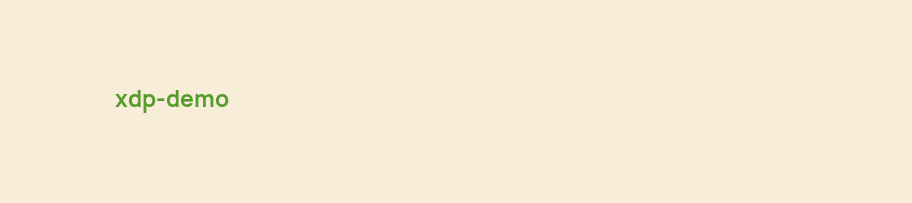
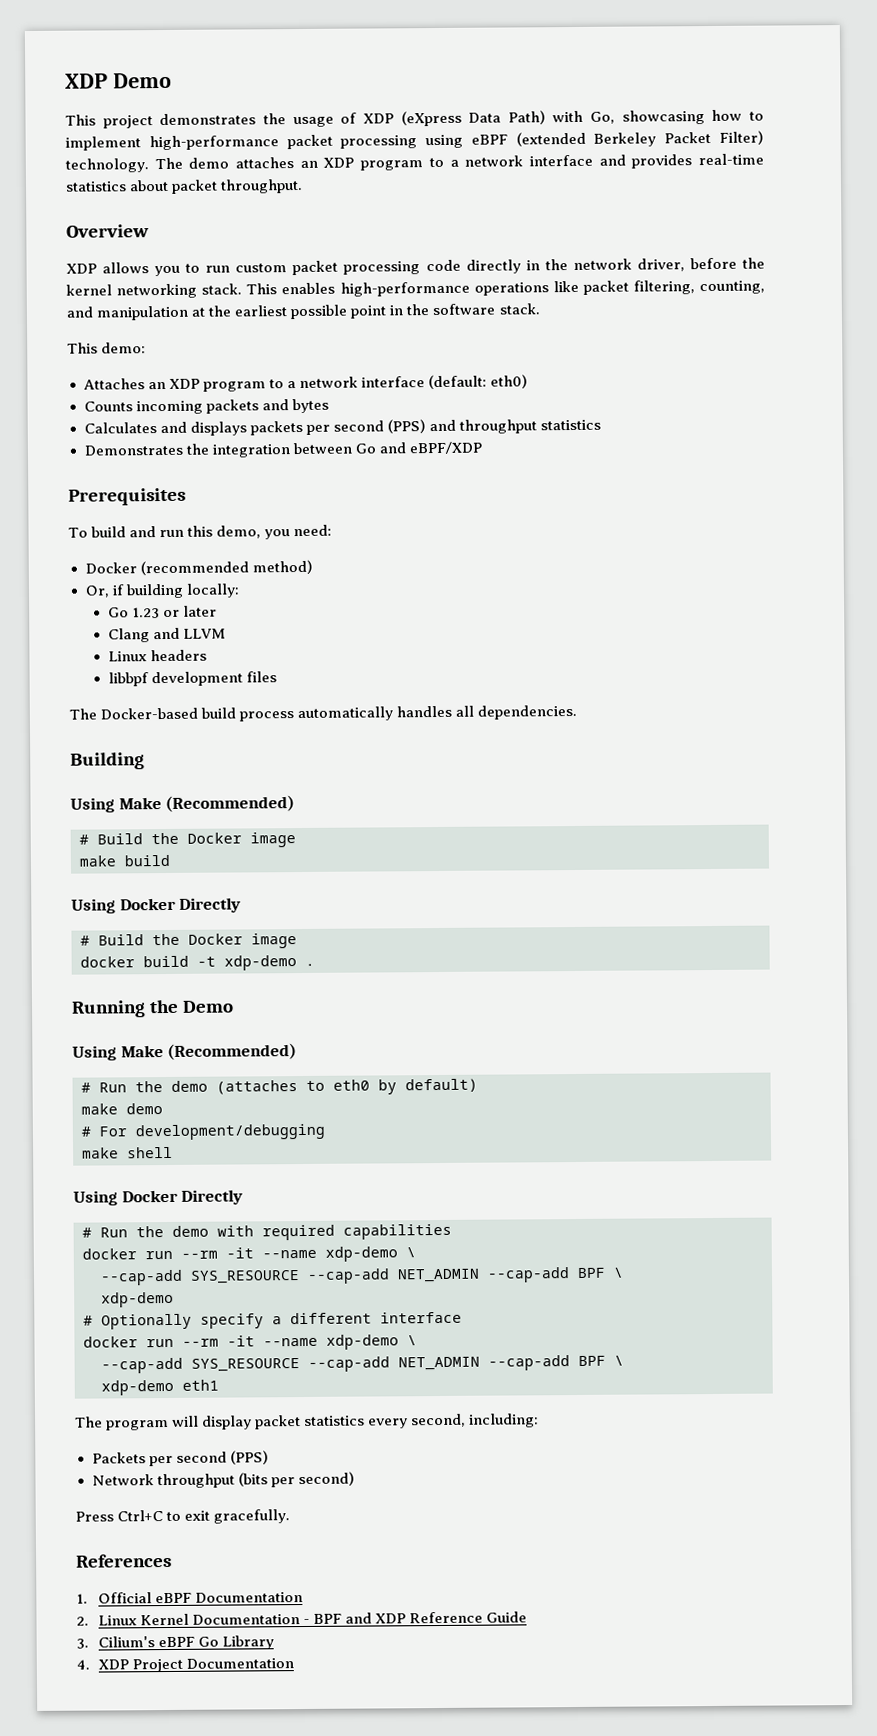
+ XDP Demo
+ This project demonstrates the usage of XDP (eXpress Data Path) with Go, showcasing how to implement high-performance packet processing using eBPF (extended Berkeley Packet Filter) technology. The demo attaches an XDP program to a network interface and provides real-time statistics about packet throughput.
+ Overview
+ XDP allows you to run custom packet processing code directly in the network driver, before the kernel networking stack. This enables high-performance operations like packet filtering, counting, and manipulation at the earliest possible point in the software stack.
+ This demo:
+ Attaches an XDP program to a network interface (default: eth0)
+ Counts incoming packets and bytes
+ Calculates and displays packets per second (PPS) and throughput statistics
+ Demonstrates the integration between Go and eBPF/XDP
+ Prerequisites
+ To build and run this demo, you need:
+ Docker (recommended method)
+ Or, if building locally:
+ Go 1.23 or later
+ Clang and LLVM
+ Linux headers
+ libbpf development files
+ The Docker-based build process automatically handles all dependencies.
+ Building
+ Using Make (Recommended)
+ # Build the Docker image
+ make build
+ Using Docker Directly
+ # Build the Docker image
+ docker build -t xdp-demo .
+ Running the Demo
+ Using Make (Recommended)
+ # Run the demo (attaches to eth0 by default)
+ make demo
+ # For development/debugging
+ make shell
+ Using Docker Directly
+ # Run the demo with required capabilities
+ docker run --rm -it --name xdp-demo \
+ --cap-add SYS_RESOURCE --cap-add NET_ADMIN --cap-add BPF \
  xdp-demo
+ # Optionally specify a different interface
+ docker run --rm -it --name xdp-demo \
+ --cap-add SYS_RESOURCE --cap-add NET_ADMIN --cap-add BPF \
+ xdp-demo eth1
+ The program will display packet statistics every second, including:
+ Packets per second (PPS)
+ Network throughput (bits per second)
+ Press Ctrl+C to exit gracefully.
+ References
+ 1. Official eBPF Documentation
+ 2. Linux Kernel Documentation - BPF and XDP Reference Guide
+ 3. Cilium's eBPF Go Library
+ 4. XDP Project Documentation

